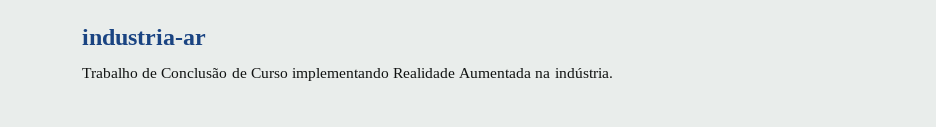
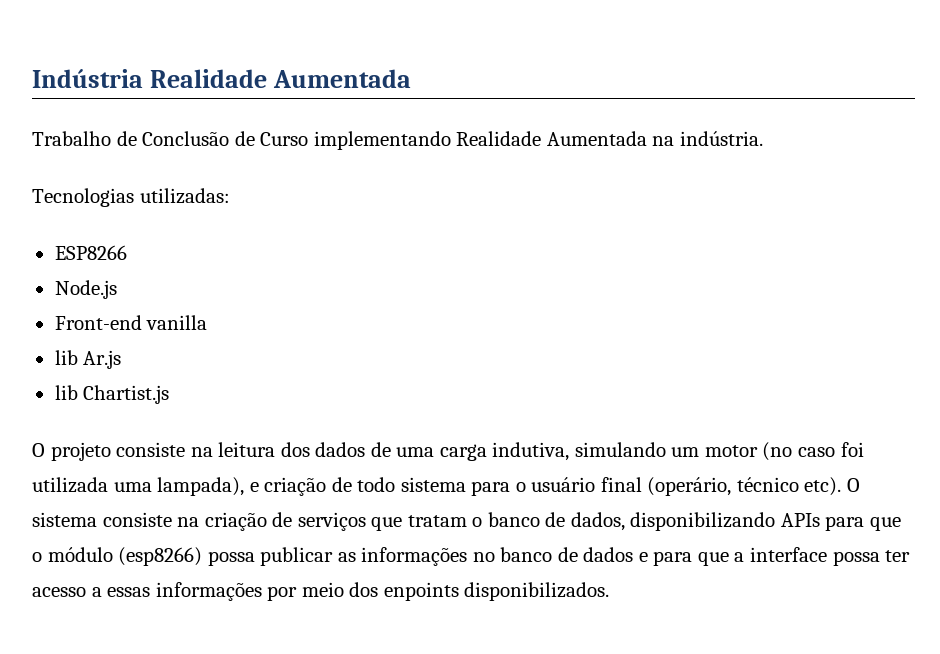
- industria-ar
+ Indústria Realidade Aumentada
+ Tecnologias utilizadas:
+ ESP8266
+ Node.js
+ Front-end vanilla
+ lib Ar.js
+ lib Chartist.js
+ O projeto consiste na leitura dos dados de uma carga indutiva, simulando um motor (no caso foi utilizada uma lampada), e criação de todo sistema para o usuário final (operário, técnico etc). O sistema consiste na criação de serviços que tratam o banco de dados, disponibilizando APIs para que o módulo (esp8266) possa publicar as informações no banco de dados e para que a interface possa ter acesso a essas informações por meio dos enpoints disponibilizados.

